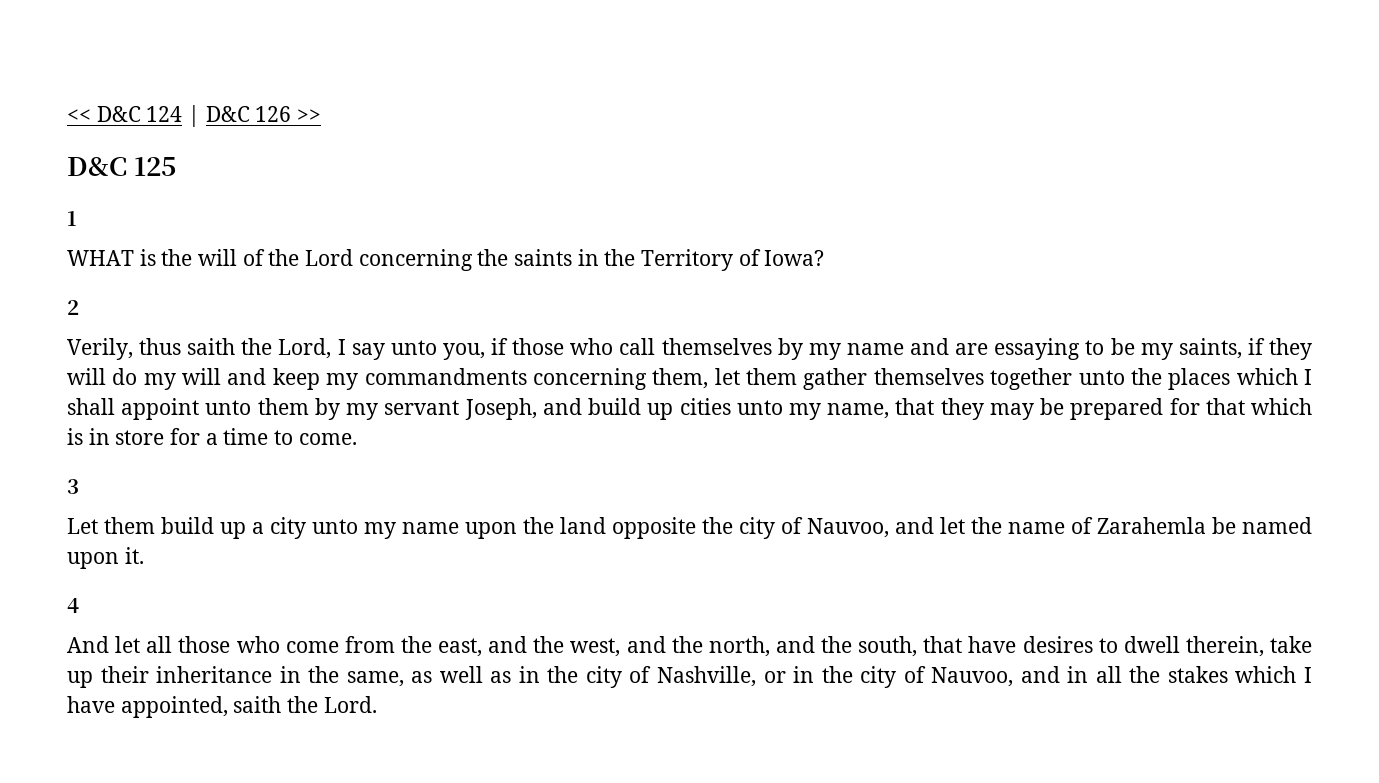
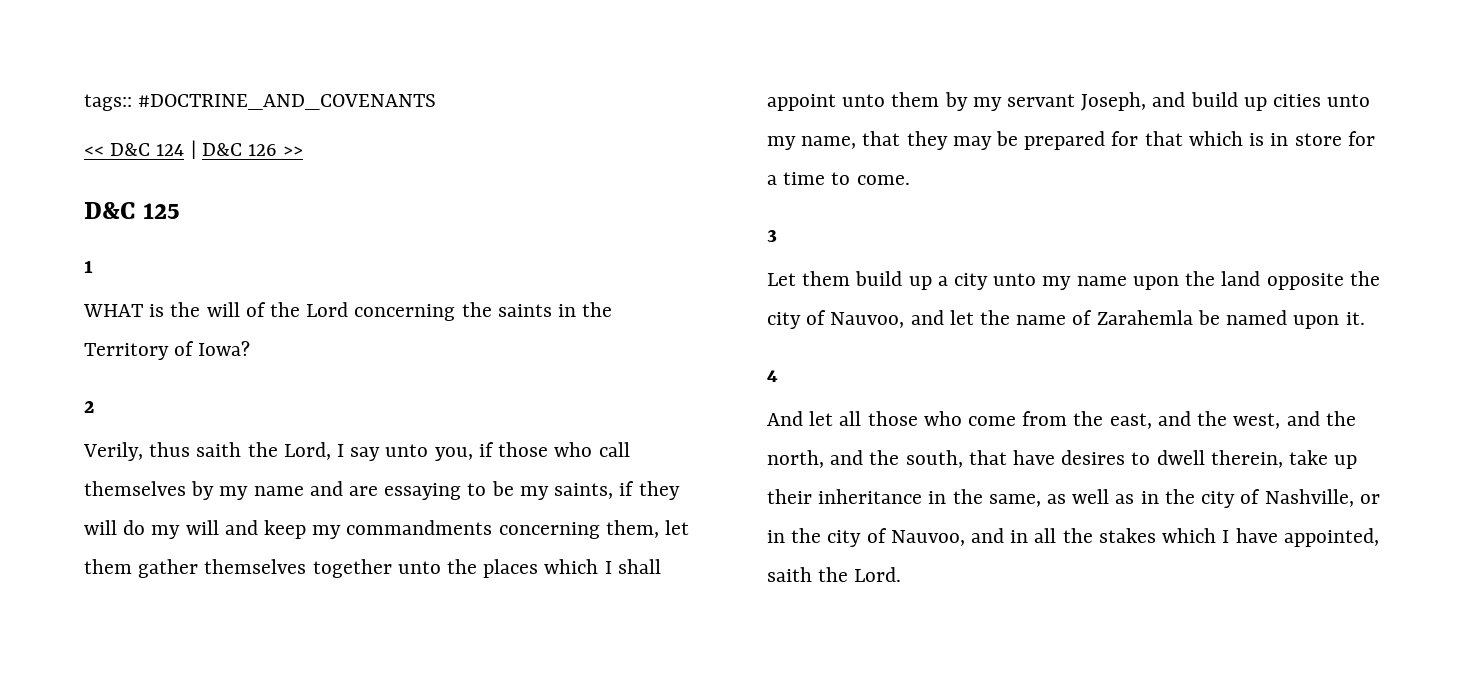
+ tags:: #DOCTRINE_AND_COVENANTS

